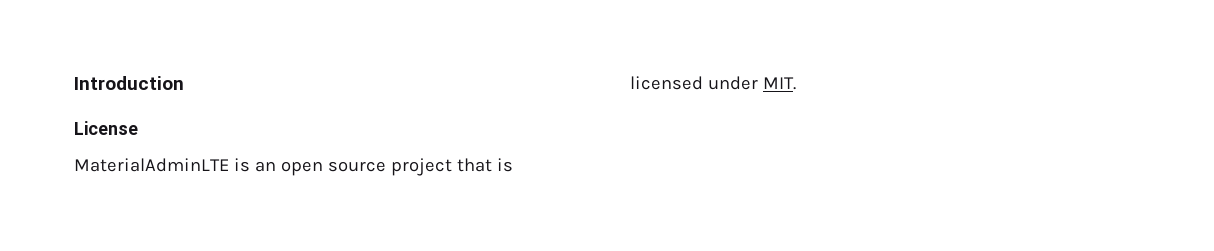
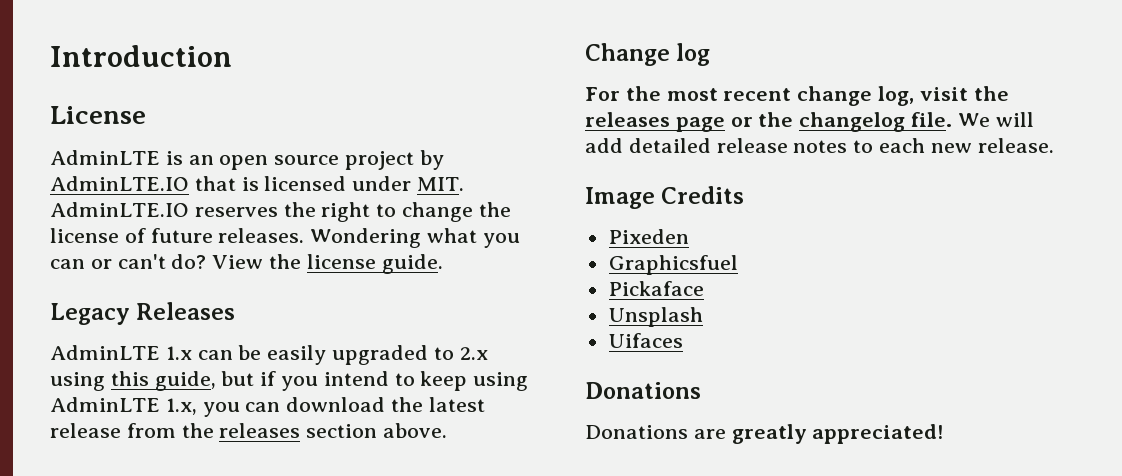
- MaterialAdminLTE is an open source project that is licensed under MIT.
+ AdminLTE is an open source project by AdminLTE.IO that is licensed under MIT. AdminLTE.IO reserves the right to change the license of future releases. Wondering what you can or can't do? View the license guide.
+ Legacy Releases
+ AdminLTE 1.x can be easily upgraded to 2.x using this guide, but if you intend to keep using AdminLTE 1.x, you can download the latest release from the releases section above.
+ Change log
+ For the most recent change log, visit the releases page or the changelog file. We will add detailed release notes to each new release.
+ Image Credits
+ Pixeden
+ Graphicsfuel
+ Pickaface
+ Unsplash
+ Uifaces
+ Donations
+ Donations are greatly appreciated!

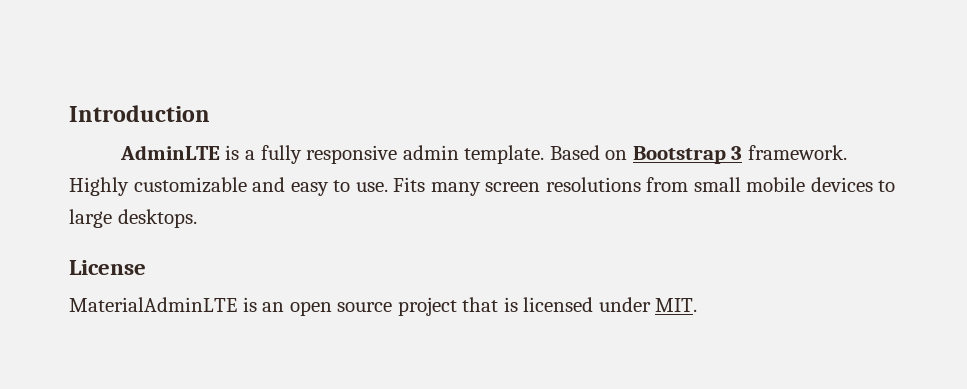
+ AdminLTE is a fully responsive admin template. Based on Bootstrap 3 framework. Highly customizable and easy to use. Fits many screen resolutions from small mobile devices to large desktops.
- AdminLTE is an open source project by AdminLTE.IO that is licensed under MIT. AdminLTE.IO reserves the right to change the license of future releases. Wondering what you can or can't do? View the license guide.
- Legacy Releases
- AdminLTE 1.x can be easily upgraded to 2.x using this guide, but if you intend to keep using AdminLTE 1.x, you can download the latest release from the releases section above.
- Change log
- For the most recent change log, visit the releases page or the changelog file. We will add detailed release notes to each new release.
- Image Credits
- Pixeden
- Graphicsfuel
- Pickaface
- Unsplash
- Uifaces
- Donations
- Donations are greatly appreciated!
+ MaterialAdminLTE is an open source project that is licensed under MIT.

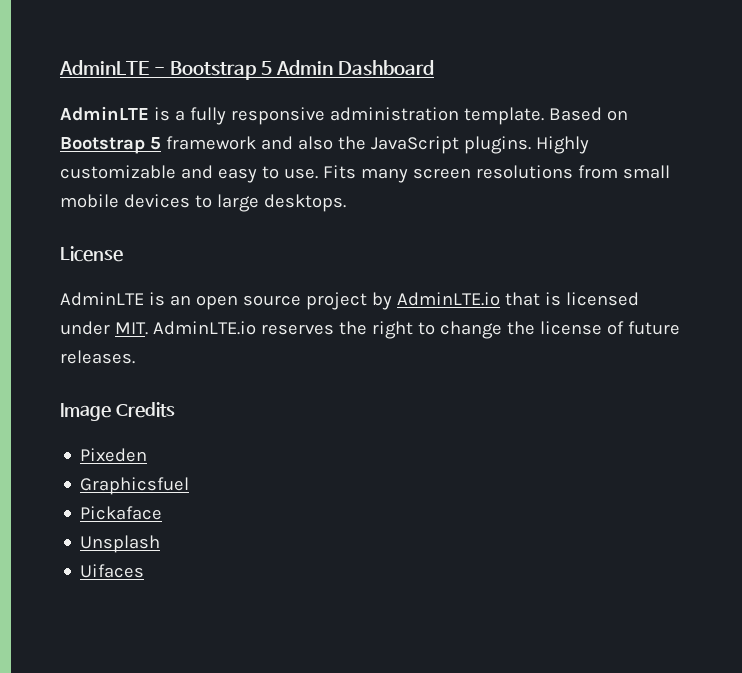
- Introduction
+ AdminLTE - Bootstrap 5 Admin Dashboard
- AdminLTE is a fully responsive admin template.
+ AdminLTE is a fully responsive administration template.
- Based on Bootstrap 3 framework.
+ Based on Bootstrap 5 framework and also the JavaScript plugins.
- MaterialAdminLTE is an open source project that is licensed under MIT.
+ AdminLTE is an open source project by AdminLTE.io that is licensed under MIT. AdminLTE.io reserves the right to change the license of future releases.
+ Image Credits
+ Pixeden
+ Graphicsfuel
+ Pickaface
+ Unsplash
+ Uifaces

